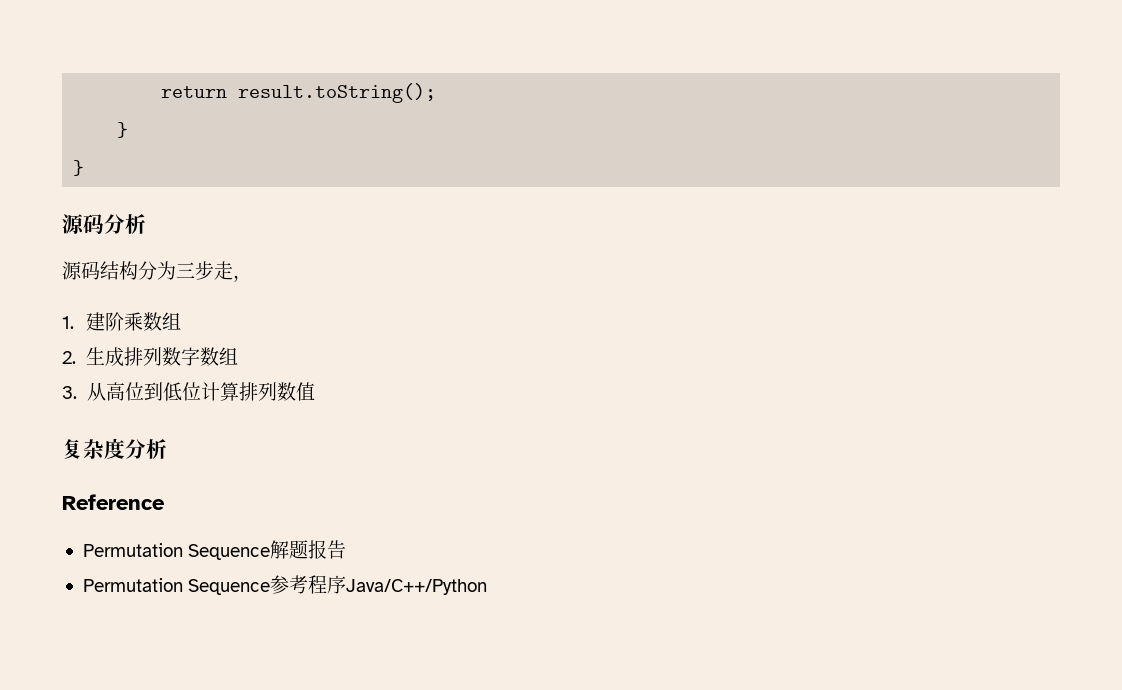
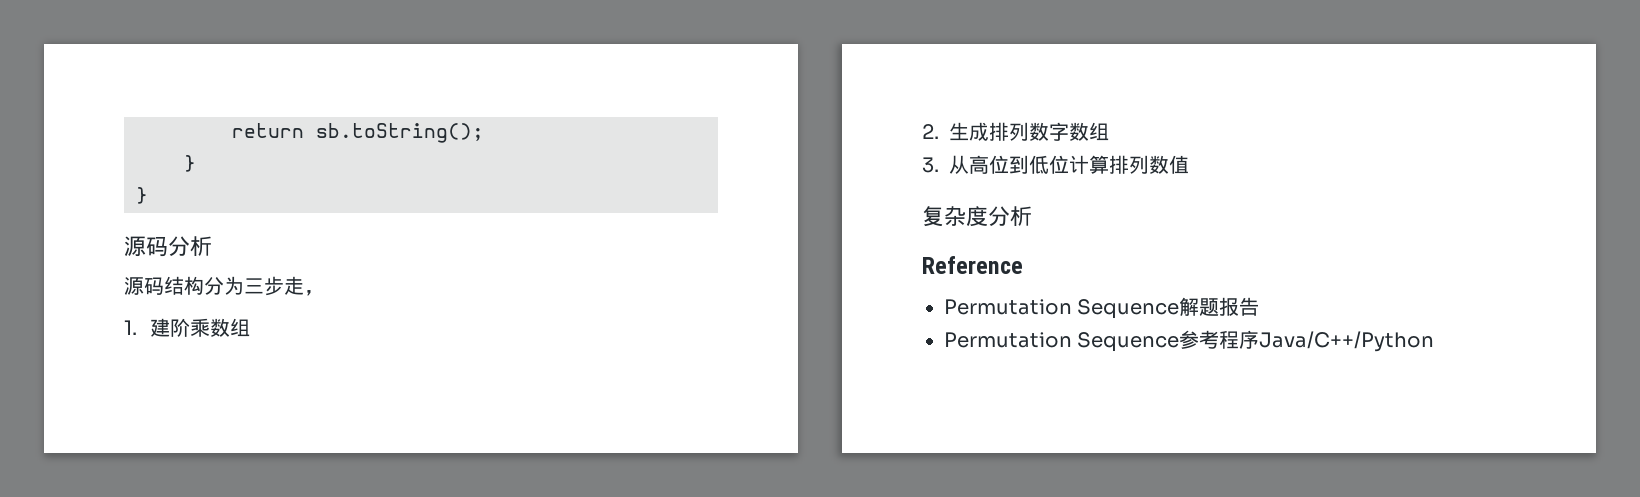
- return result.toString();
+ return sb.toString();

